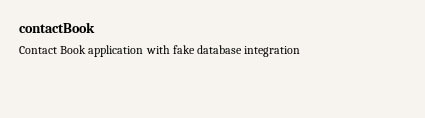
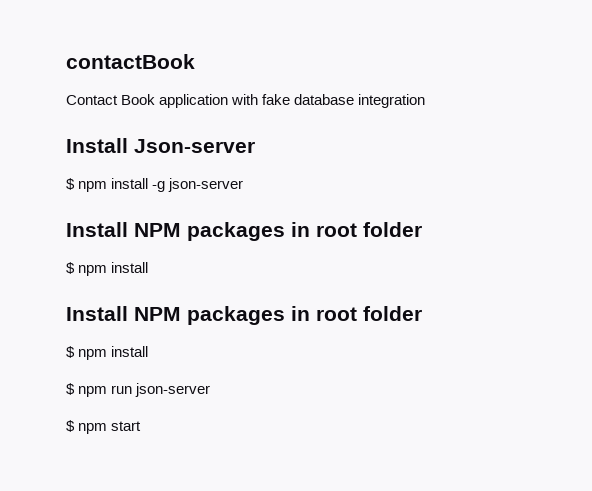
+ Install Json-server
+ $ npm install -g json-server
+ Install NPM packages in root folder
+ $ npm install
+ Install NPM packages in root folder
+ $ npm install
+ $ npm run json-server
+ $ npm start

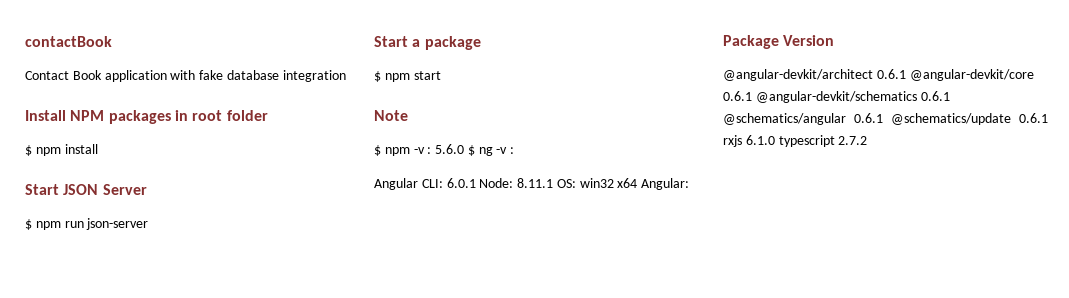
- Install Json-server
- $ npm install -g json-server
  Install NPM packages in root folder
  $ npm install
- Install NPM packages in root folder
- $ npm install
+ Start JSON Server
+ Start a package
+ Note
+ $ npm -v : 5.6.0 $ ng -v :
+ Angular CLI: 6.0.1 Node: 8.11.1 OS: win32 x64 Angular:
+ Package Version
+ @angular-devkit/architect 0.6.1 @angular-devkit/core 0.6.1 @angular-devkit/schematics 0.6.1 @schematics/angular 0.6.1 @schematics/update 0.6.1 rxjs 6.1.0 typescript 2.7.2

